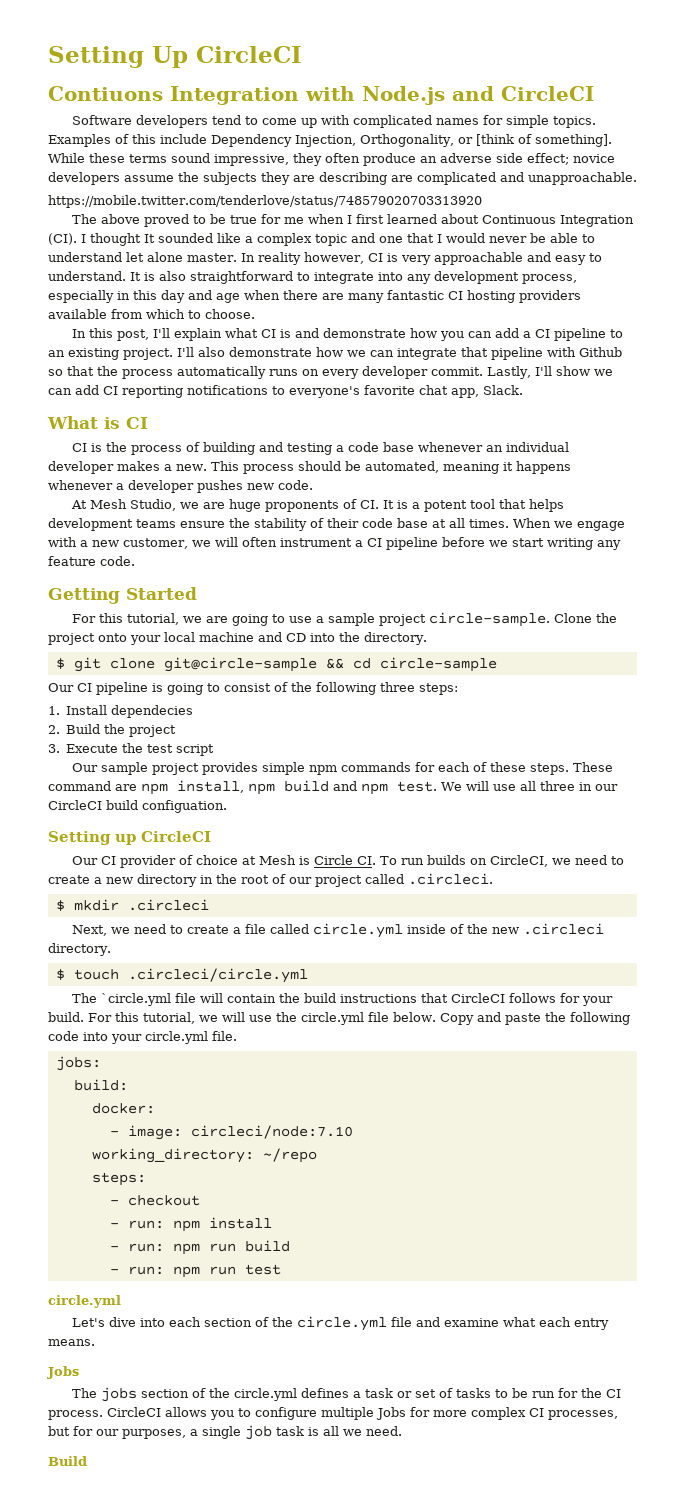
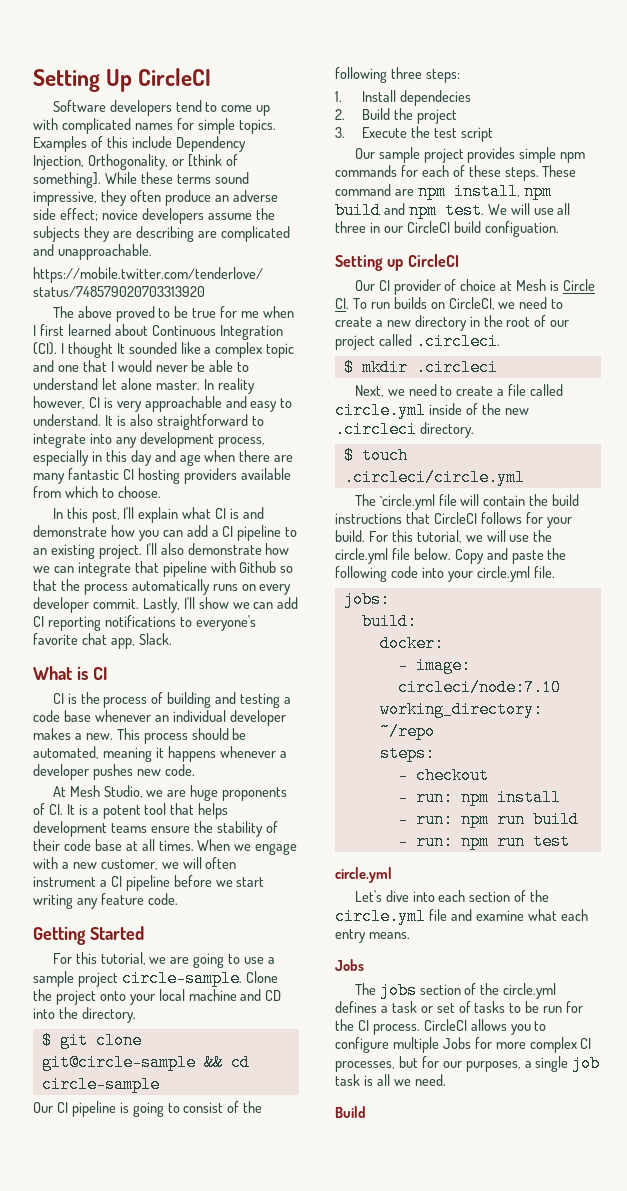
- Contiuons Integration with Node.js and CircleCI

